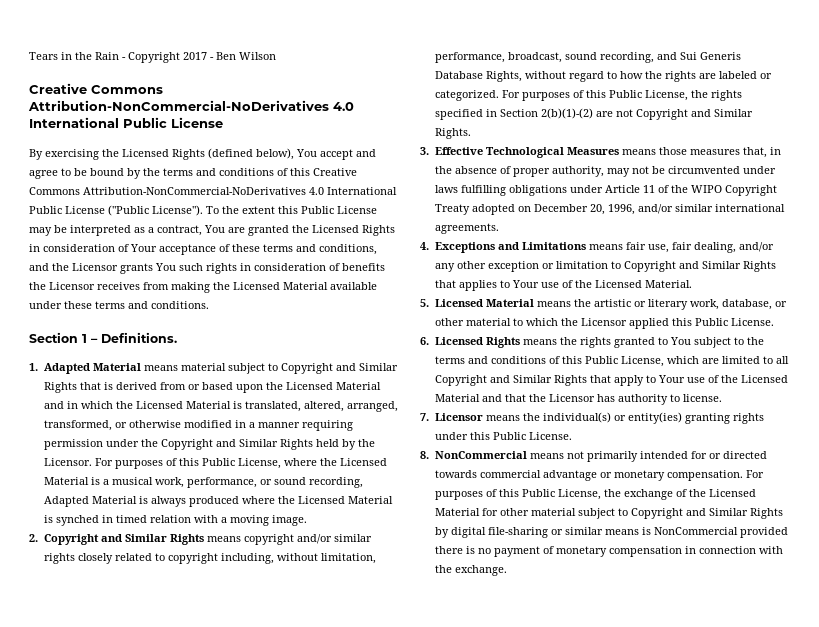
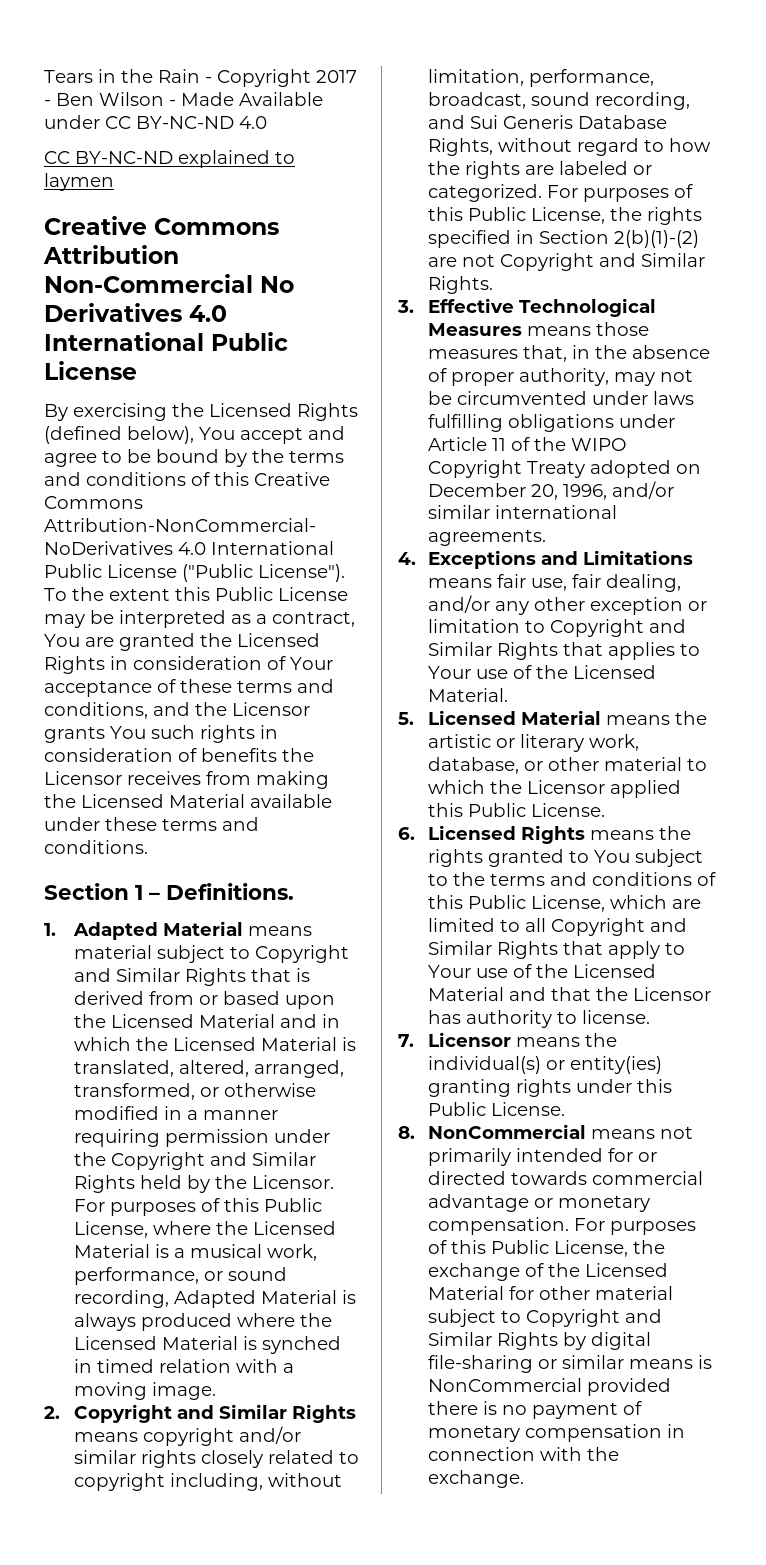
- Tears in the Rain - Copyright 2017 - Ben Wilson
- Creative Commons Attribution-NonCommercial-NoDerivatives 4.0 International Public License
+ Tears in the Rain - Copyright 2017 - Ben Wilson - Made Available under CC BY-NC-ND 4.0
+ CC BY-NC-ND explained to laymen
+ Creative Commons Attribution Non-Commercial No Derivatives 4.0 International Public License

